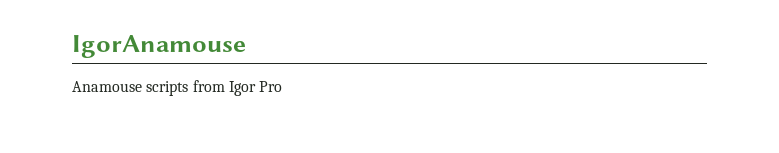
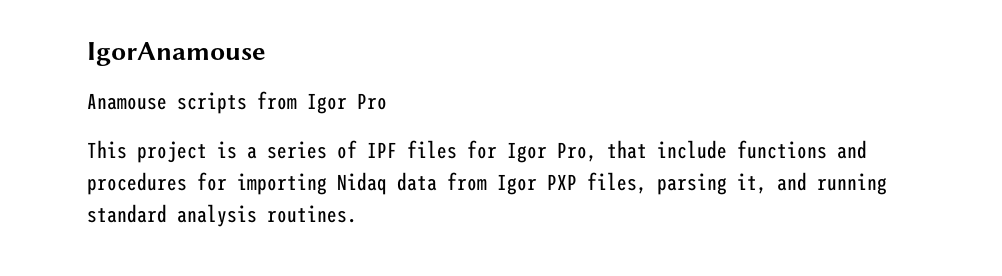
+ This project is a series of IPF files for Igor Pro, that include functions and procedures for importing Nidaq data from Igor PXP files, parsing it, and running standard analysis routines.

